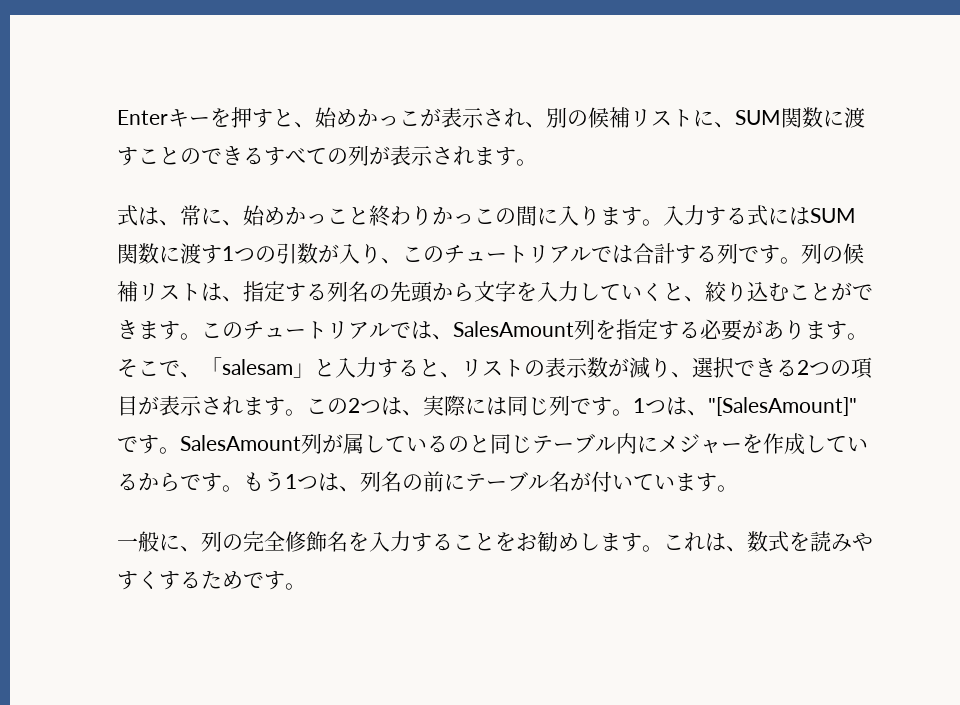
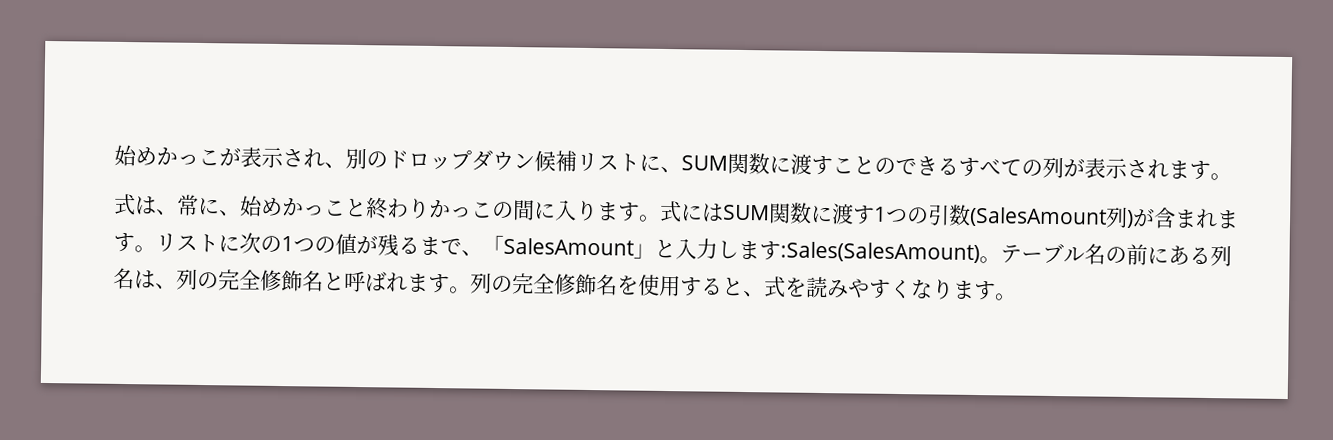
- Enterキーを押すと、始めかっこが表示され、別の候補リストに、SUM関数に渡すことのできるすべての列が表示されます。
+ 始めかっこが表示され、別のドロップダウン候補リストに、SUM関数に渡すことのできるすべての列が表示されます。
- 入力する式にはSUM関数に渡す1つの引数が入り、このチュートリアルでは合計する列です。列の候補リストは、指定する列名の先頭から文字を入力していくと、絞り込むことができます。このチュートリアルでは、SalesAmount列を指定する必要があります。そこで、「salesam」と入力すると、リストの表示数が減り、選択できる2つの項目が表示されます。この2つは、実際には同じ列です。1つは、"[SalesAmount]"です。SalesAmount列が属しているのと同じテーブル内にメジャーを作成しているからです。もう1つは、列名の前にテーブル名が付いています。
- 一般に、列の完全修飾名を入力することをお勧めします。これは、数式を読みやすくするためです。
+ 式にはSUM関数に渡す1つの引数(SalesAmount列)が含まれます。リストに次の1つの値が残るまで、「SalesAmount」と入力します:Sales(SalesAmount)。テーブル名の前にある列名は、列の完全修飾名と呼ばれます。列の完全修飾名を使用すると、式を読みやすくなります。

